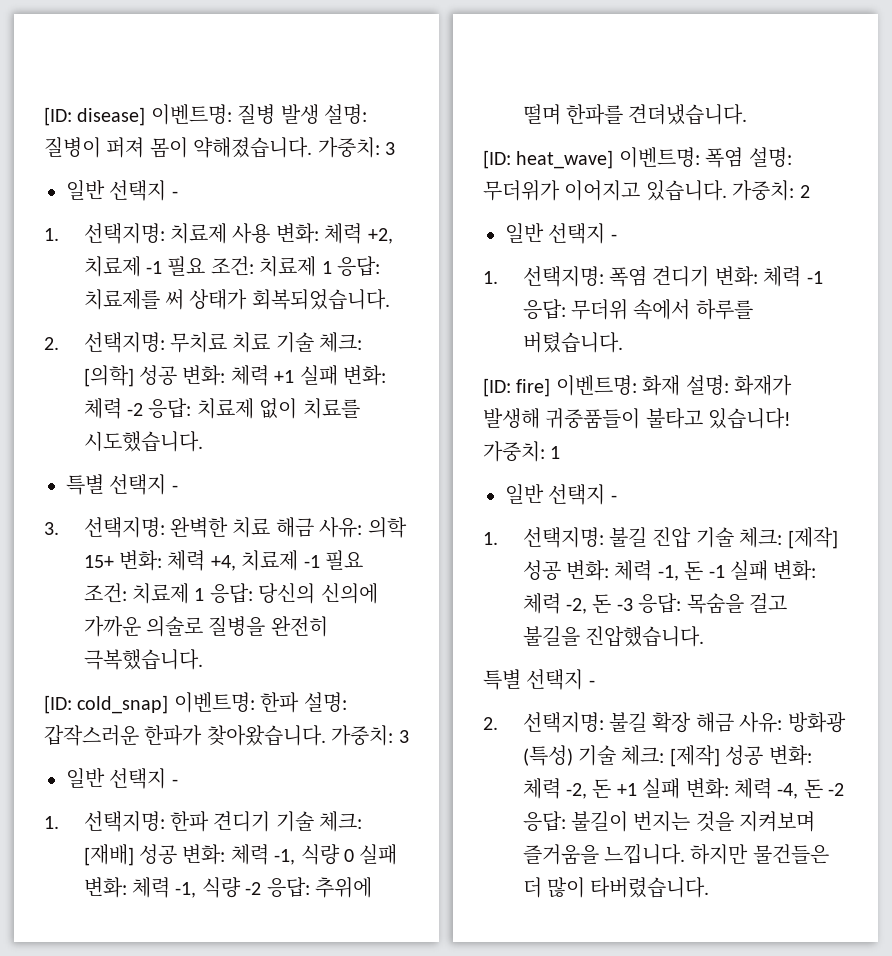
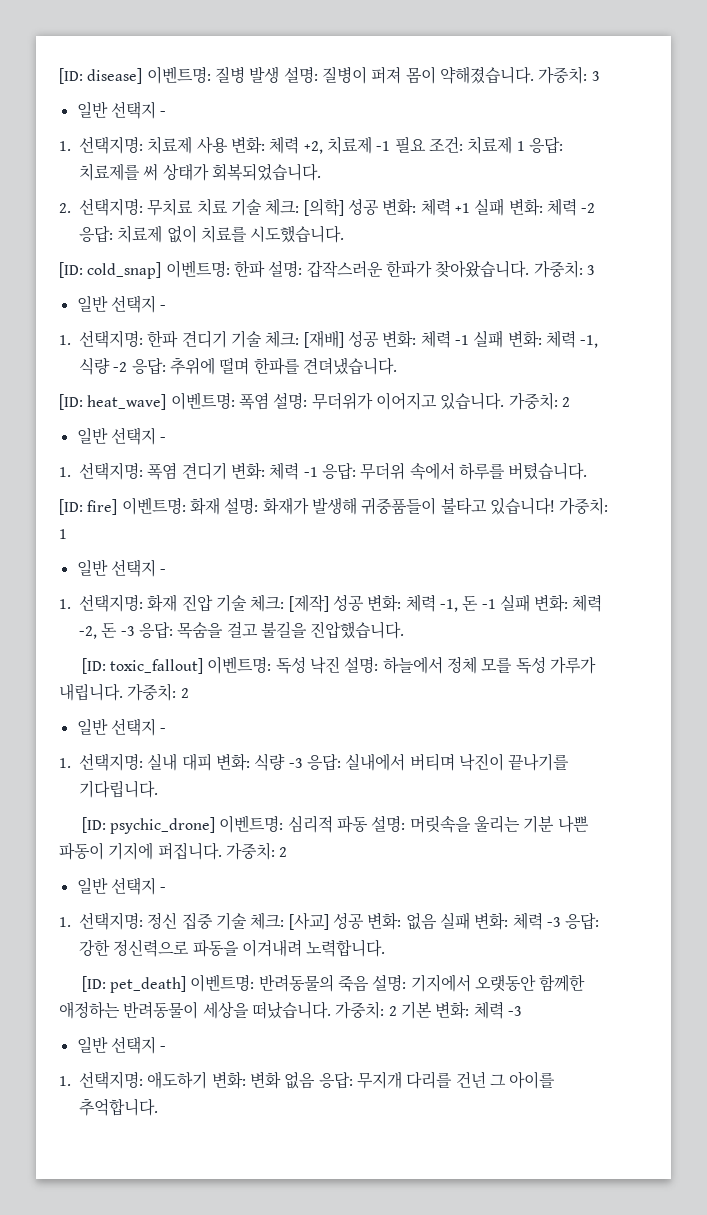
  2. 선택지명: 무치료 치료 기술 체크: [의학] 성공 변화: 체력 +1 실패 변화: 체력 -2 응답: 치료제 없이 치료를 시도했습니다.
- 특별 선택지 -
- 3. 선택지명: 완벽한 치료 해금 사유: 의학 15+ 변화: 체력 +4, 치료제 -1 필요 조건: 치료제 1 응답: 당신의 신의에 가까운 의술로 질병을 완전히 극복했습니다.
- 1. 선택지명: 한파 견디기 기술 체크: [재배] 성공 변화: 체력 -1, 식량 0 실패 변화: 체력 -1, 식량 -2 응답: 추위에 떨며 한파를 견뎌냈습니다.
+ 1. 선택지명: 한파 견디기 기술 체크: [재배] 성공 변화: 체력 -1 실패 변화: 체력 -1, 식량 -2 응답: 추위에 떨며 한파를 견뎌냈습니다.
- 1. 선택지명: 불길 진압 기술 체크: [제작] 성공 변화: 체력 -1, 돈 -1 실패 변화: 체력 -2, 돈 -3 응답: 목숨을 걸고 불길을 진압했습니다.
- 특별 선택지 -
- 2. 선택지명: 불길 확장 해금 사유: 방화광 (특성) 기술 체크: [제작] 성공 변화: 체력 -2, 돈 +1 실패 변화: 체력 -4, 돈 -2 응답: 불길이 번지는 것을 지켜보며 즐거움을 느낍니다. 하지만 물건들은 더 많이 타버렸습니다.
+ 1. 선택지명: 화재 진압 기술 체크: [제작] 성공 변화: 체력 -1, 돈 -1 실패 변화: 체력 -2, 돈 -3 응답: 목숨을 걸고 불길을 진압했습니다.
+ [ID: toxic_fallout] 이벤트명: 독성 낙진 설명: 하늘에서 정체 모를 독성 가루가 내립니다. 가중치: 2
+ 일반 선택지 -
+ 1. 선택지명: 실내 대피 변화: 식량 -3 응답: 실내에서 버티며 낙진이 끝나기를 기다립니다.
+ [ID: psychic_drone] 이벤트명: 심리적 파동 설명: 머릿속을 울리는 기분 나쁜 파동이 기지에 퍼집니다. 가중치: 2
+ 일반 선택지 -
+ 1. 선택지명: 정신 집중 기술 체크: [사교] 성공 변화: 없음 실패 변화: 체력 -3 응답: 강한 정신력으로 파동을 이겨내려 노력합니다.
+ [ID: pet_death] 이벤트명: 반려동물의 죽음 설명: 기지에서 오랫동안 함께한 애정하는 반려동물이 세상을 떠났습니다. 가중치: 2 기본 변화: 체력 -3
+ 일반 선택지 -
+ 1. 선택지명: 애도하기 변화: 변화 없음 응답: 무지개 다리를 건넌 그 아이를 추억합니다.

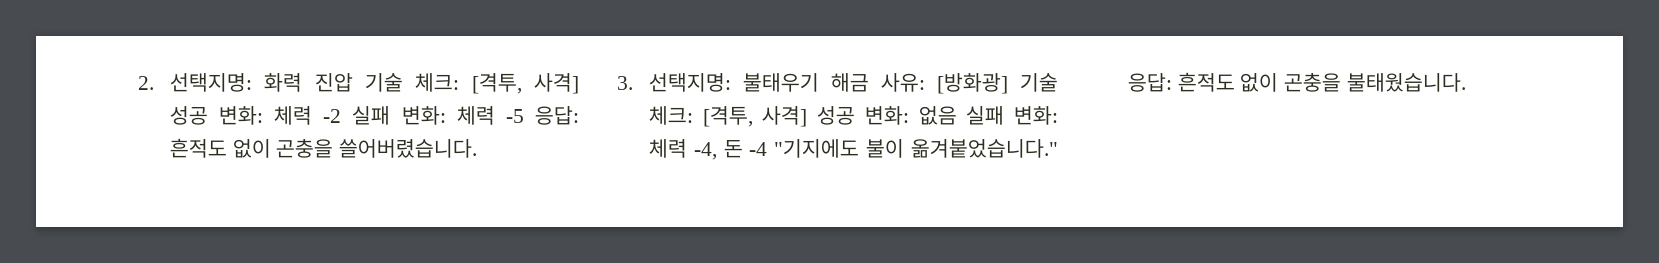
- [ID: disease] 이벤트명: 질병 발생 설명: 질병이 퍼져 몸이 약해졌습니다. 가중치: 3
- 일반 선택지 -
- 1. 선택지명: 치료제 사용 변화: 체력 +2, 치료제 -1 필요 조건: 치료제 1 응답: 치료제를 써 상태가 회복되었습니다.
- 2. 선택지명: 무치료 치료 기술 체크: [의학] 성공 변화: 체력 +1 실패 변화: 체력 -2 응답: 치료제 없이 치료를 시도했습니다.
- [ID: cold_snap] 이벤트명: 한파 설명: 갑작스러운 한파가 찾아왔습니다. 가중치: 3
- 일반 선택지 -
- 1. 선택지명: 한파 견디기 기술 체크: [재배] 성공 변화: 체력 -1 실패 변화: 체력 -1, 식량 -2 응답: 추위에 떨며 한파를 견뎌냈습니다.
- [ID: heat_wave] 이벤트명: 폭염 설명: 무더위가 이어지고 있습니다. 가중치: 2
- 일반 선택지 -
- 1. 선택지명: 폭염 견디기 변화: 체력 -1 응답: 무더위 속에서 하루를 버텼습니다.
- [ID: fire] 이벤트명: 화재 설명: 화재가 발생해 귀중품들이 불타고 있습니다! 가중치: 1
- 일반 선택지 -
- 1. 선택지명: 화재 진압 기술 체크: [제작] 성공 변화: 체력 -1, 돈 -1 실패 변화: 체력 -2, 돈 -3 응답: 목숨을 걸고 불길을 진압했습니다.
- [ID: toxic_fallout] 이벤트명: 독성 낙진 설명: 하늘에서 정체 모를 독성 가루가 내립니다. 가중치: 2
- 일반 선택지 -
- 1. 선택지명: 실내 대피 변화: 식량 -3 응답: 실내에서 버티며 낙진이 끝나기를 기다립니다.
- [ID: psychic_drone] 이벤트명: 심리적 파동 설명: 머릿속을 울리는 기분 나쁜 파동이 기지에 퍼집니다. 가중치: 2
- 일반 선택지 -
- 1. 선택지명: 정신 집중 기술 체크: [사교] 성공 변화: 없음 실패 변화: 체력 -3 응답: 강한 정신력으로 파동을 이겨내려 노력합니다.
- [ID: pet_death] 이벤트명: 반려동물의 죽음 설명: 기지에서 오랫동안 함께한 애정하는 반려동물이 세상을 떠났습니다. 가중치: 2 기본 변화: 체력 -3
- 일반 선택지 -
- 1. 선택지명: 애도하기 변화: 변화 없음 응답: 무지개 다리를 건넌 그 아이를 추억합니다.
+ 2. 선택지명: 화력 진압 기술 체크: [격투, 사격] 성공 변화: 체력 -2 실패 변화: 체력 -5 응답: 흔적도 없이 곤충을 쓸어버렸습니다.
+ 3. 선택지명: 불태우기 해금 사유: [방화광] 기술 체크: [격투, 사격] 성공 변화: 없음 실패 변화: 체력 -4, 돈 -4 "기지에도 불이 옮겨붙었습니다." 응답: 흔적도 없이 곤충을 불태웠습니다.

